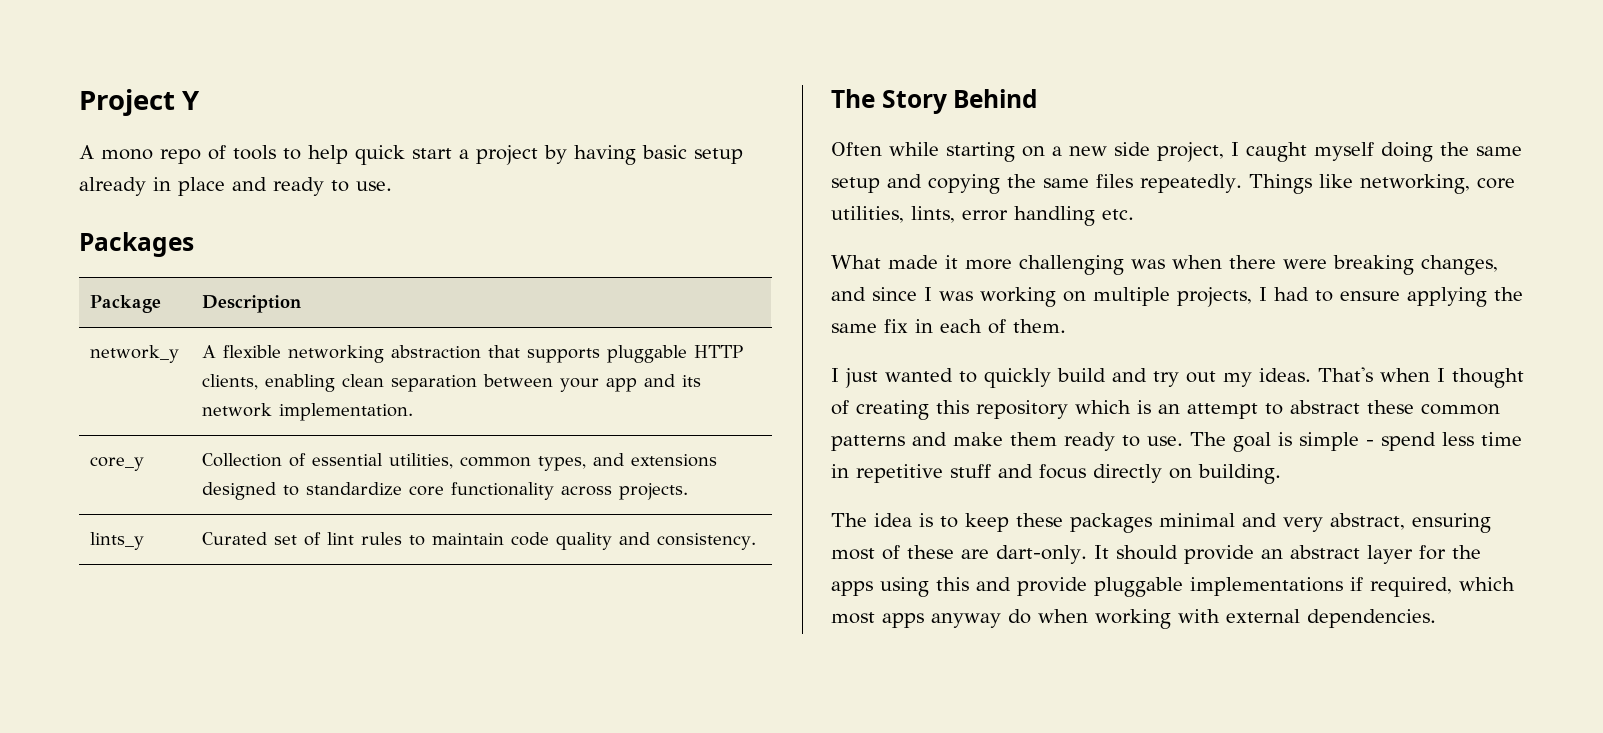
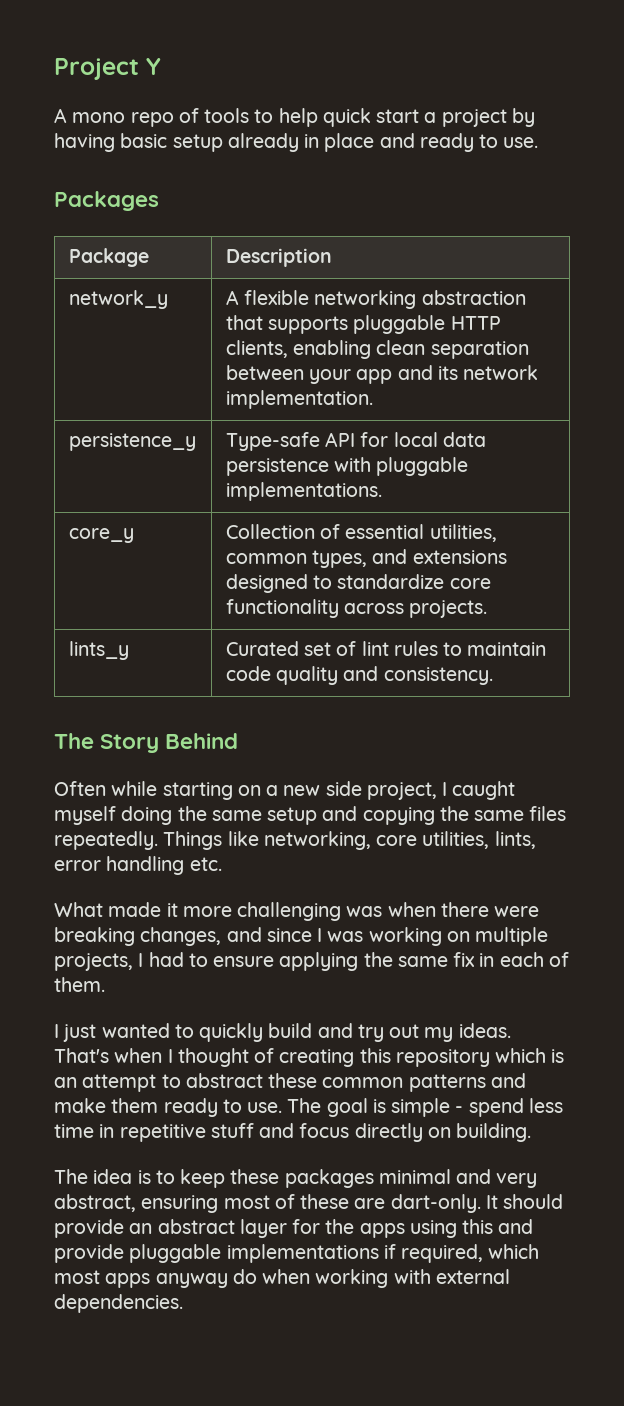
+ persistence_y | Type-safe API for local data persistence with pluggable implementations.

